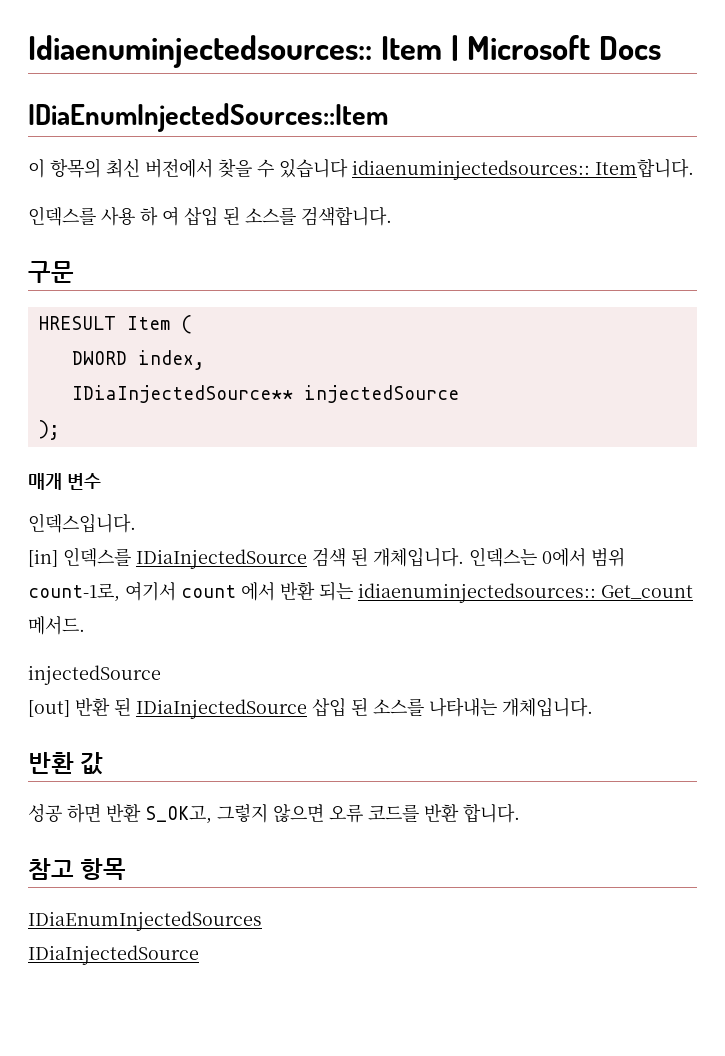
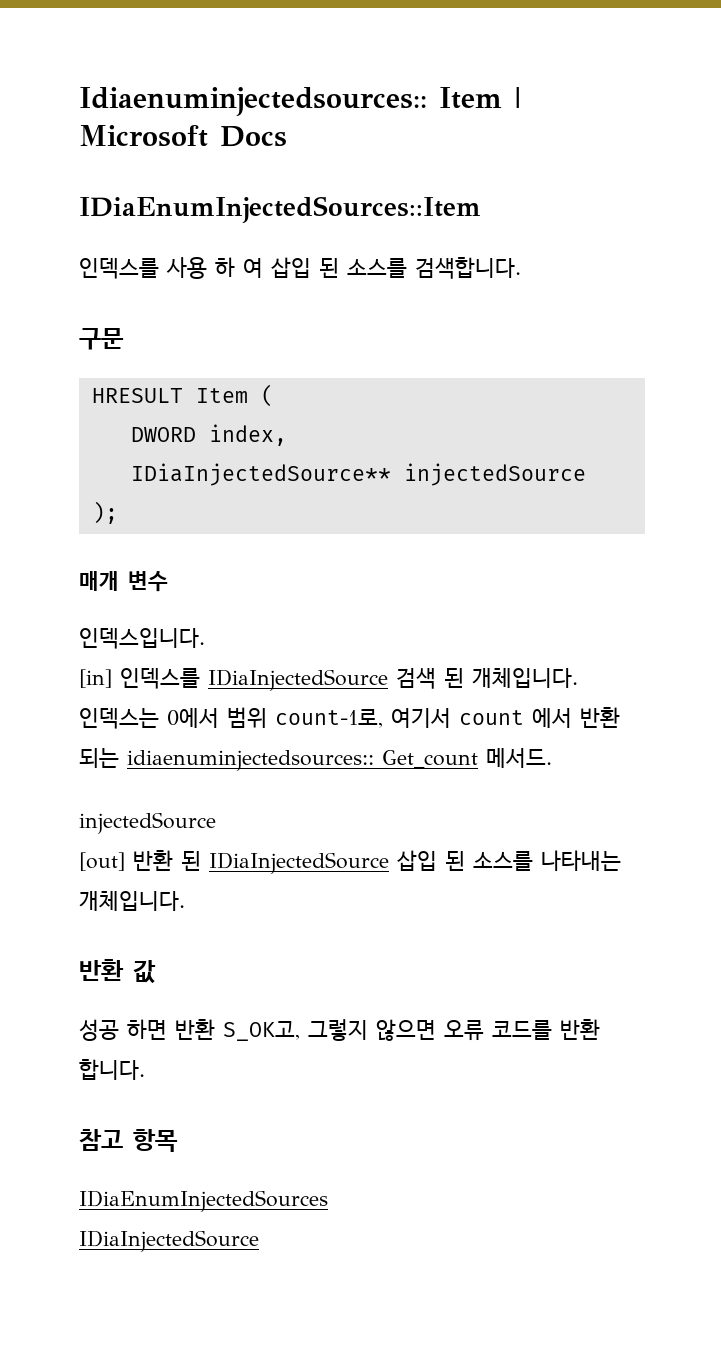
- 이 항목의 최신 버전에서 찾을 수 있습니다 idiaenuminjectedsources:: Item합니다.

